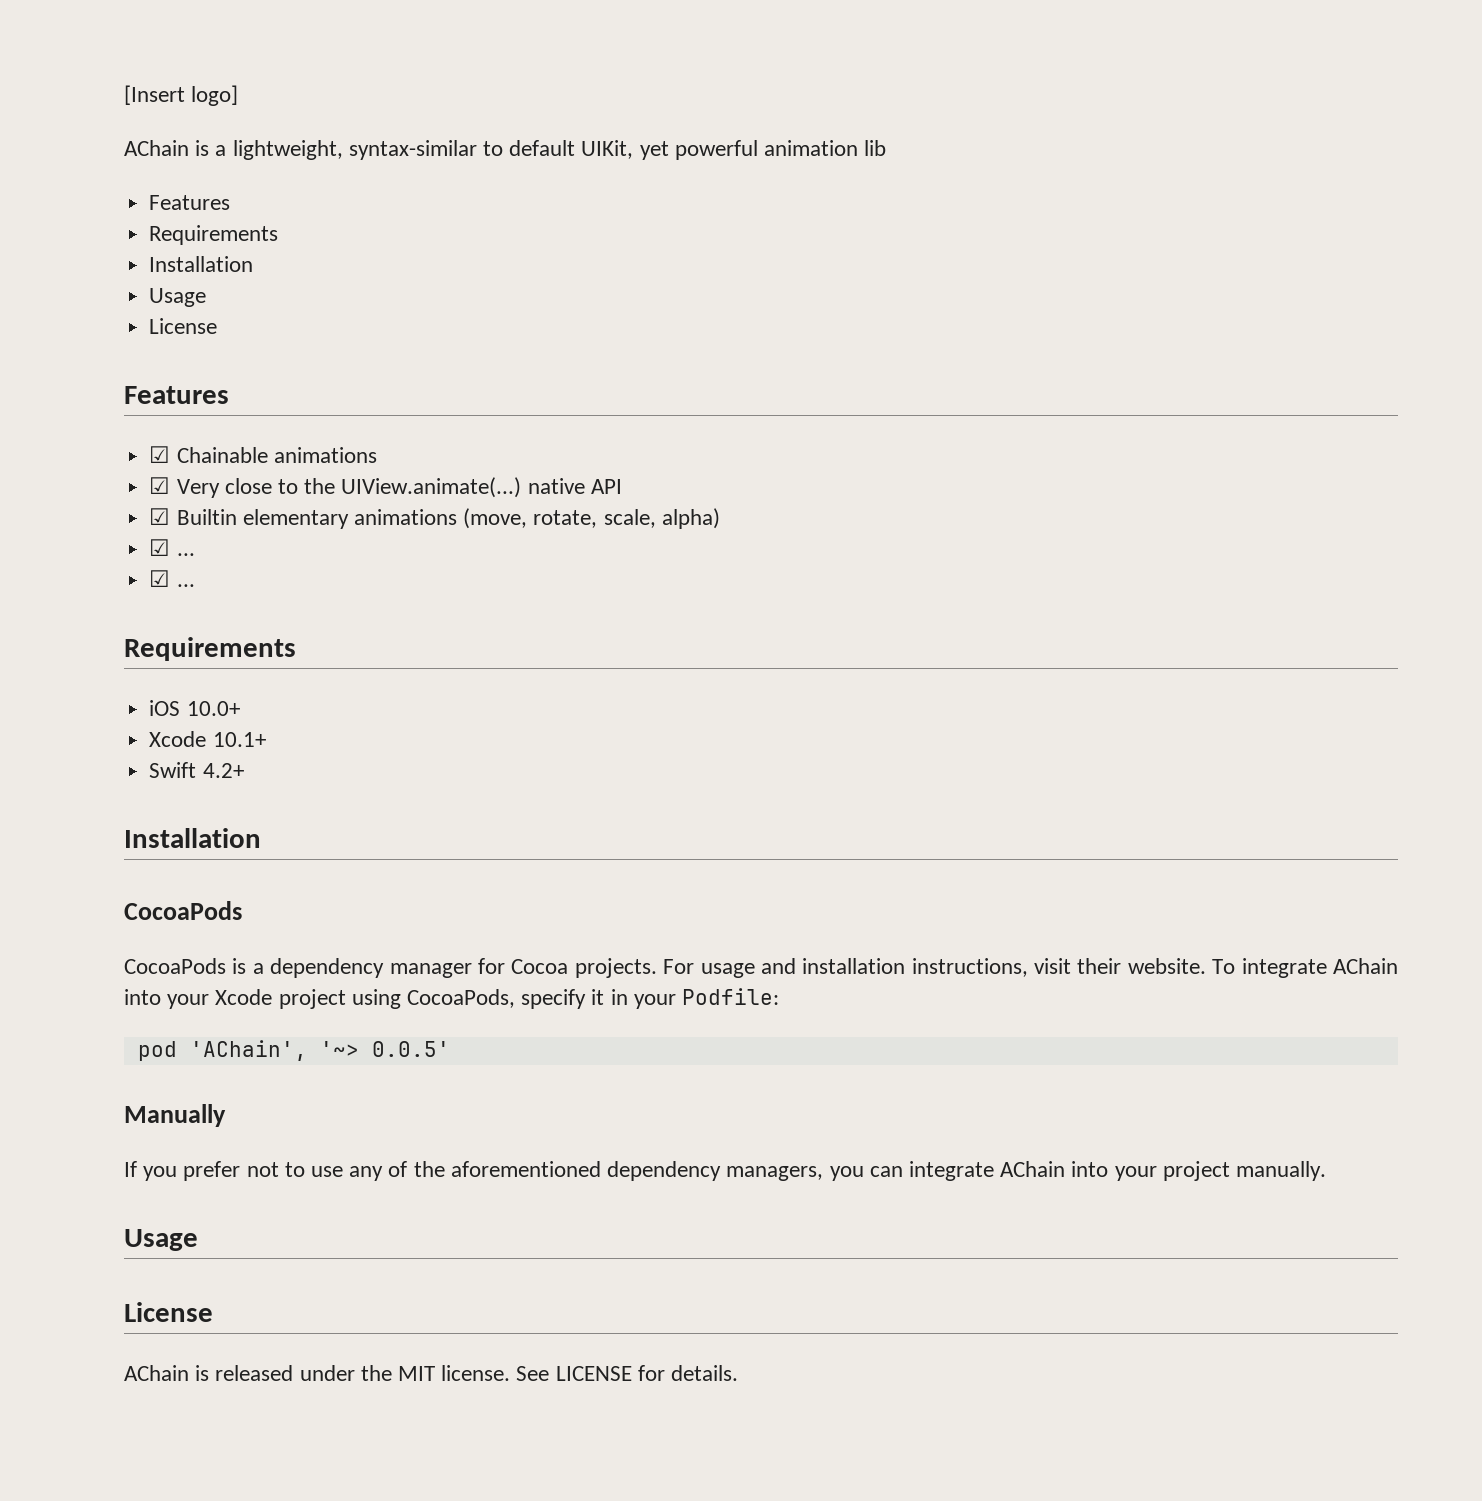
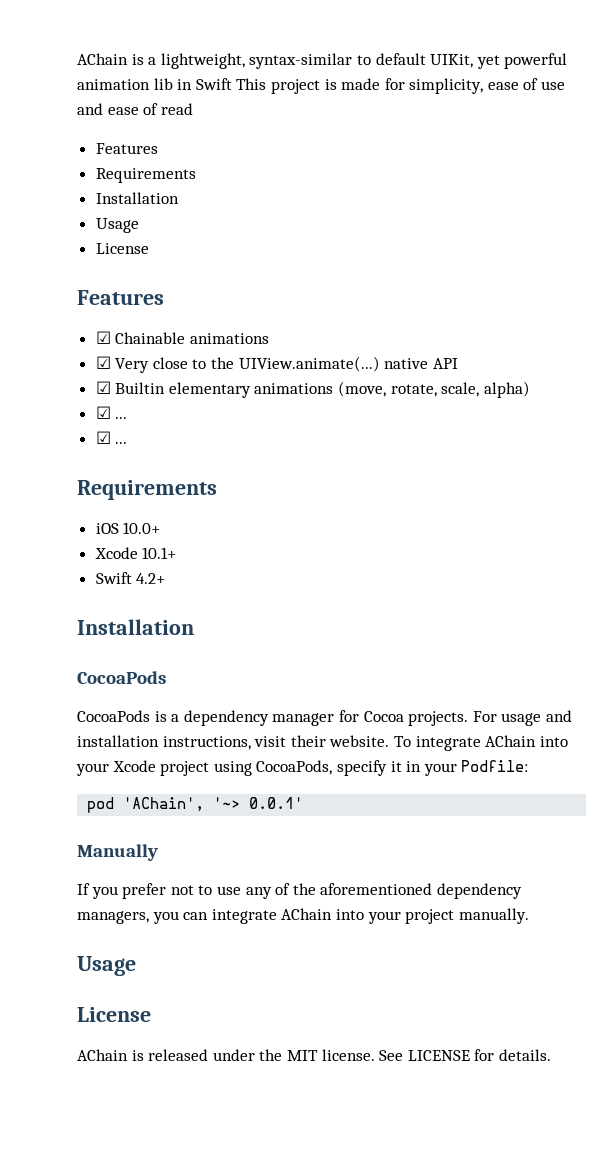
- [Insert logo]
- AChain is a lightweight, syntax-similar to default UIKit, yet powerful animation lib
+ AChain is a lightweight, syntax-similar to default UIKit, yet powerful animation lib in Swift This project is made for simplicity, ease of use and ease of read
- pod 'AChain', '~> 0.0.5'
+ pod 'AChain', '~> 0.0.1'

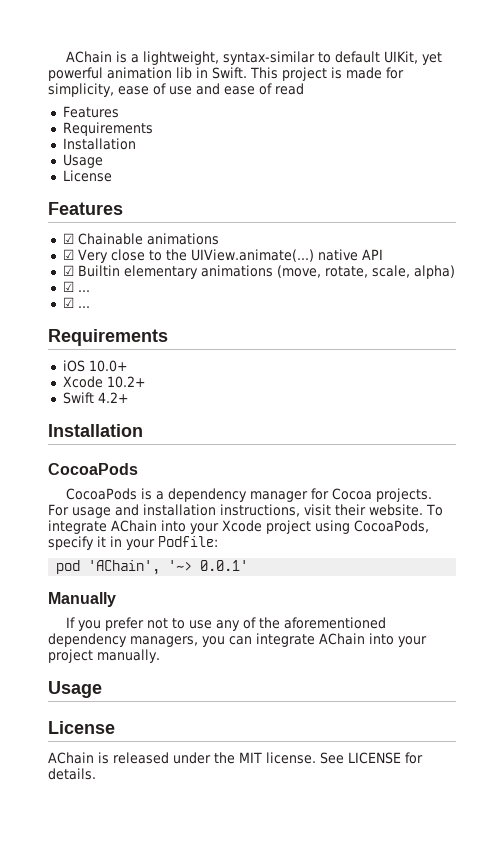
- AChain is a lightweight, syntax-similar to default UIKit, yet powerful animation lib in Swift This project is made for simplicity, ease of use and ease of read
+ AChain is a lightweight, syntax-similar to default UIKit, yet powerful animation lib in Swift. This project is made for simplicity, ease of use and ease of read
- Xcode 10.1+
+ Xcode 10.2+

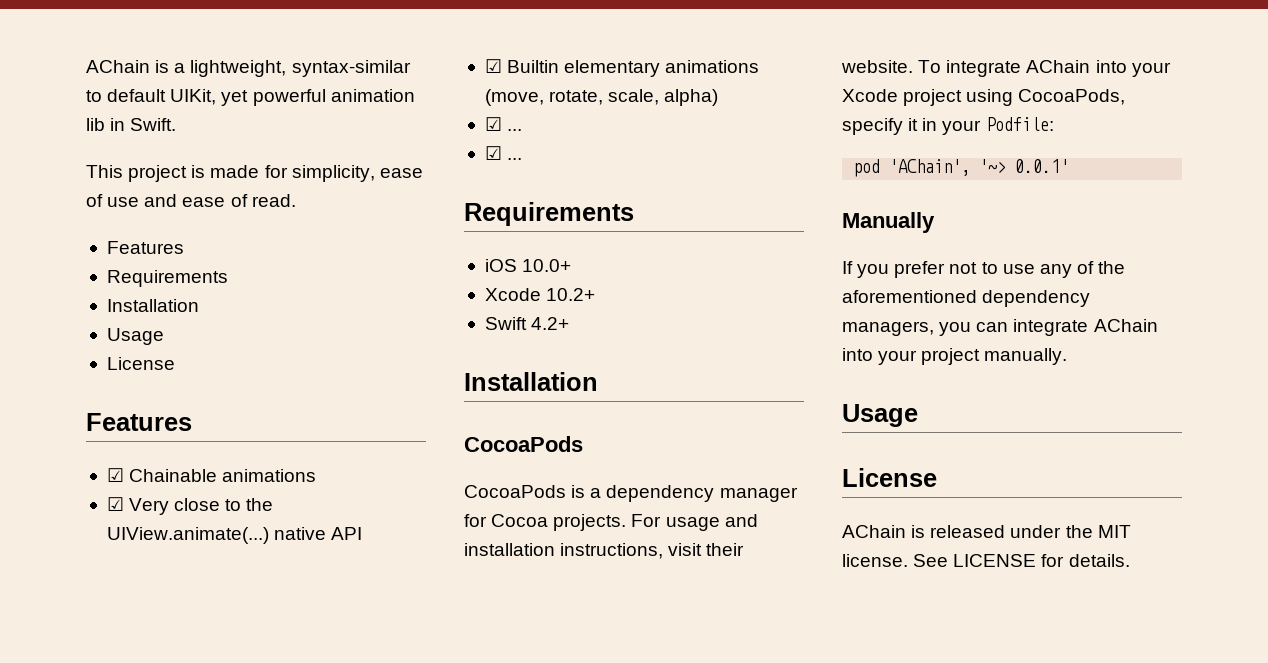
- AChain is a lightweight, syntax-similar to default UIKit, yet powerful animation lib in Swift. This project is made for simplicity, ease of use and ease of read
+ AChain is a lightweight, syntax-similar to default UIKit, yet powerful animation lib in Swift.
+ This project is made for simplicity, ease of use and ease of read.

